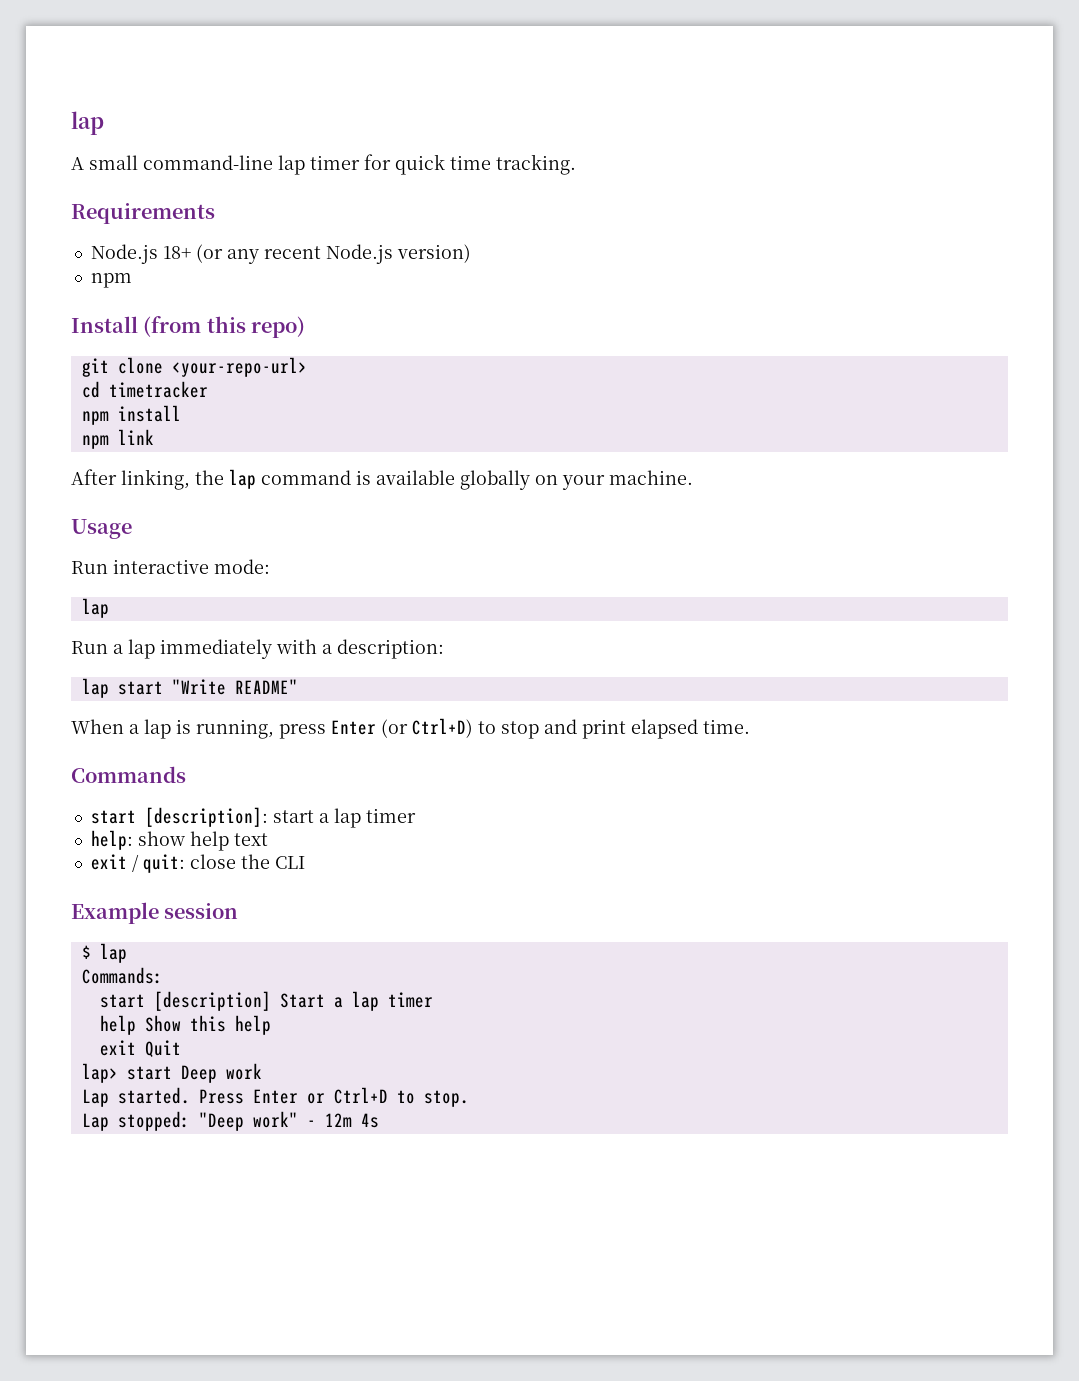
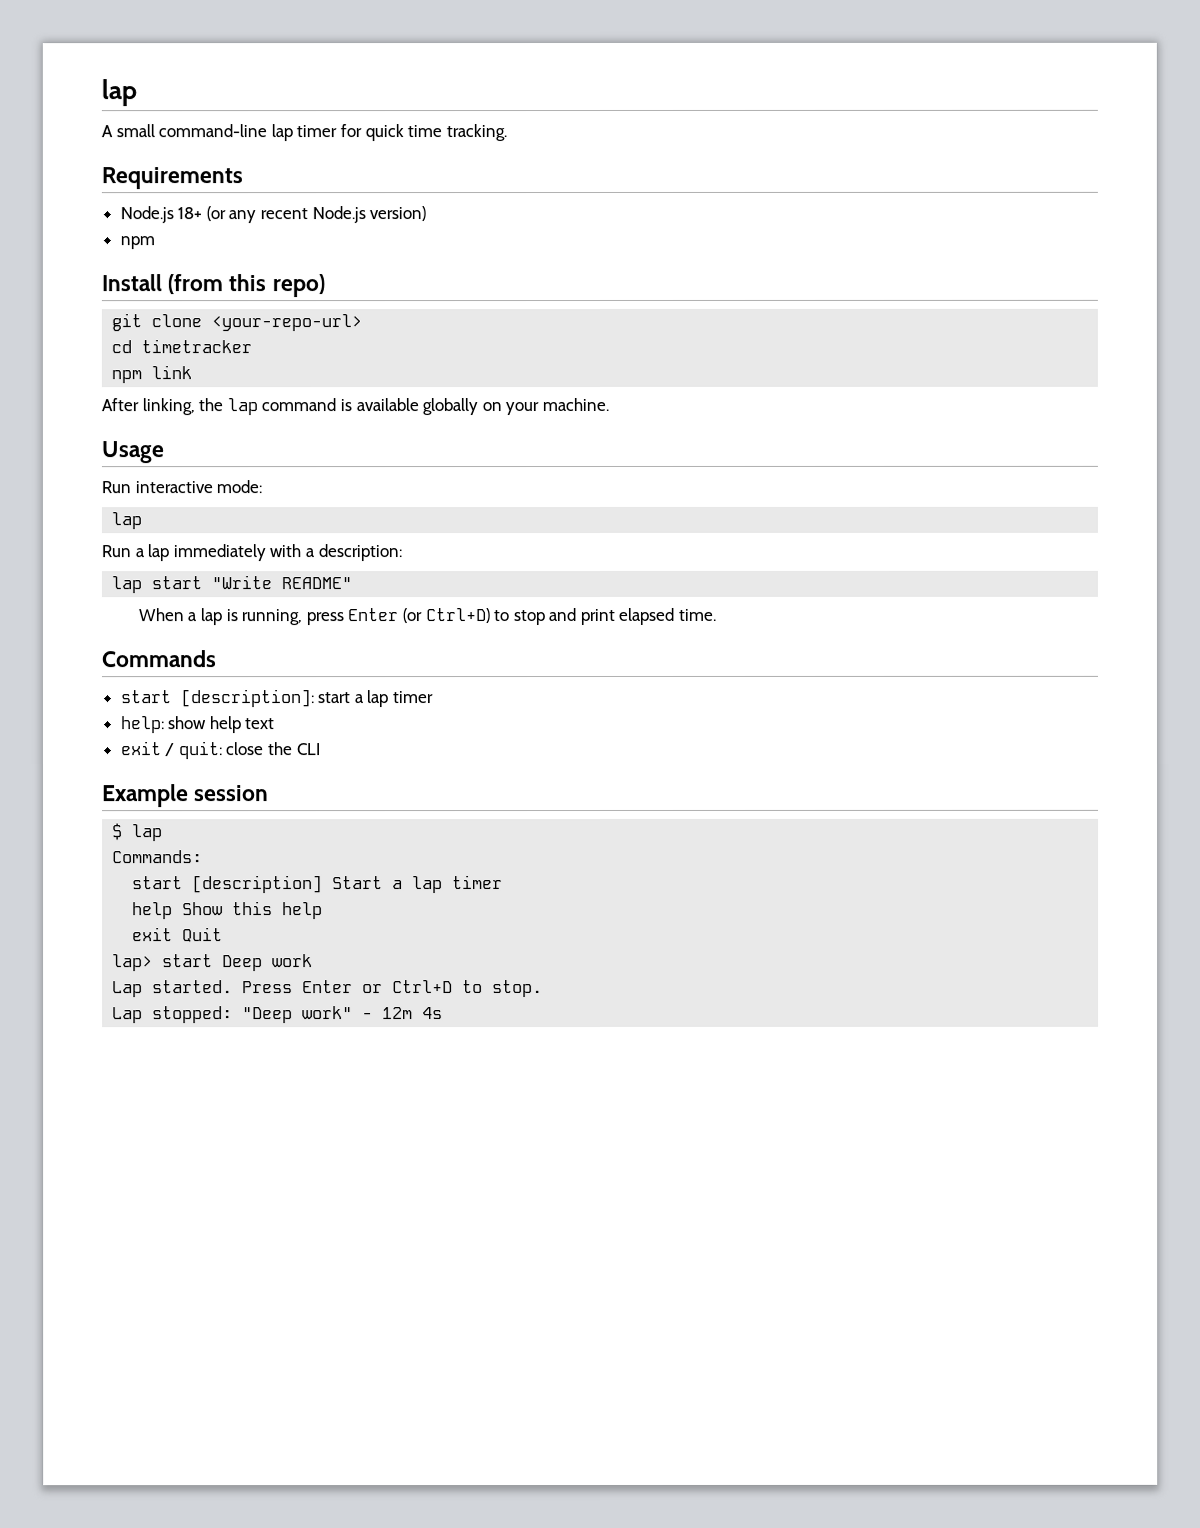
- npm install

